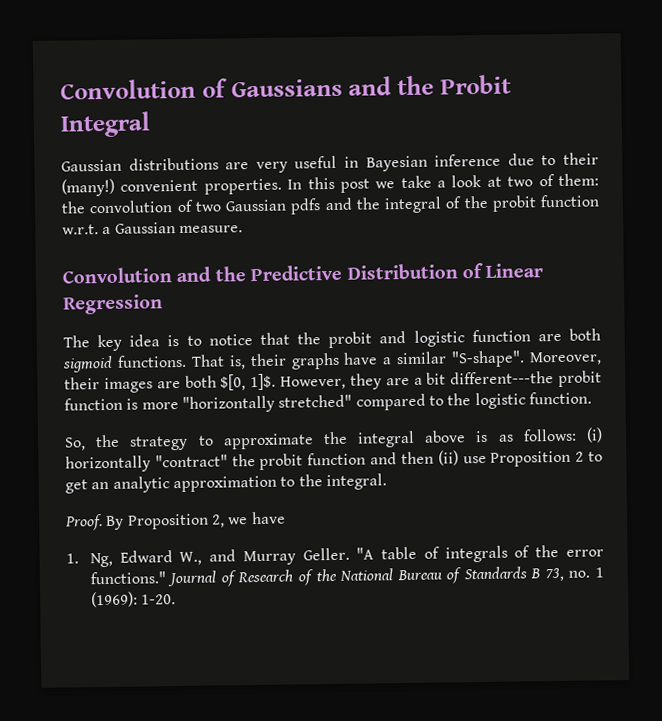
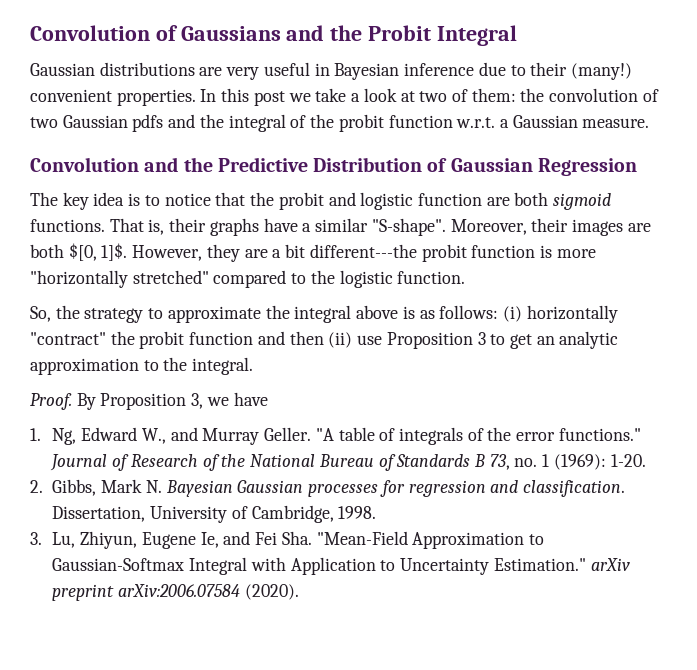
- Convolution and the Predictive Distribution of Linear Regression
+ Convolution and the Predictive Distribution of Gaussian Regression
- So, the strategy to approximate the integral above is as follows: (i) horizontally "contract" the probit function and then (ii) use Proposition 2 to get an analytic approximation to the integral.
+ So, the strategy to approximate the integral above is as follows: (i) horizontally "contract" the probit function and then (ii) use Proposition 3 to get an analytic approximation to the integral.
- By Proposition 2, we have
+ By Proposition 3, we have
+ 2. Gibbs, Mark N. Bayesian Gaussian processes for regression and classification. Dissertation, University of Cambridge, 1998.
+ 3. Lu, Zhiyun, Eugene Ie, and Fei Sha. "Mean-Field Approximation to Gaussian-Softmax Integral with Application to Uncertainty Estimation." arXiv preprint arXiv:2006.07584 (2020).

